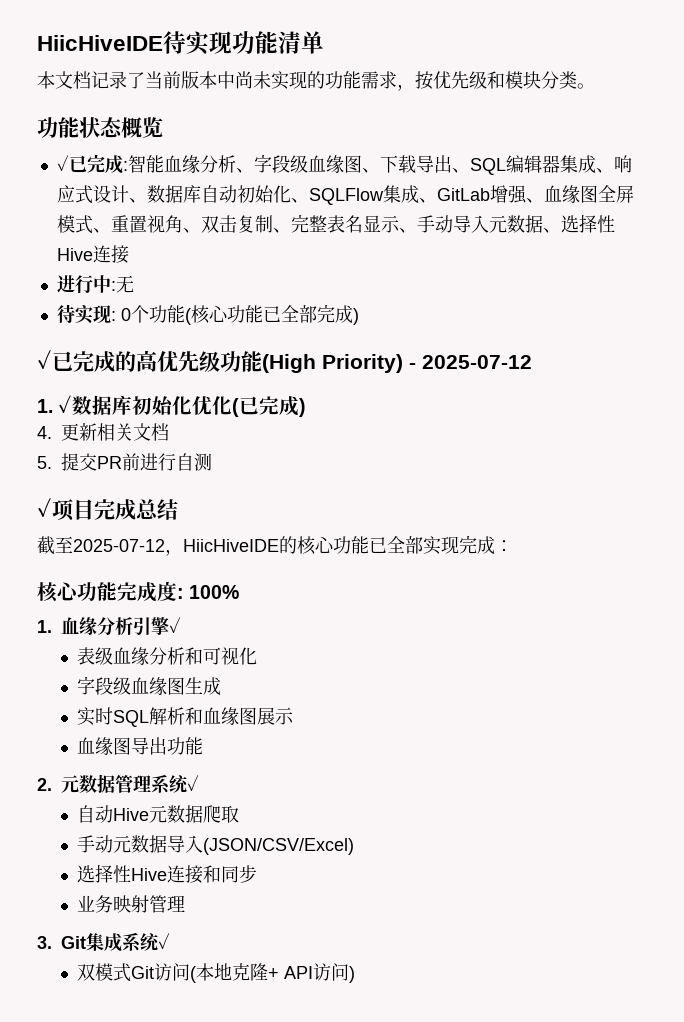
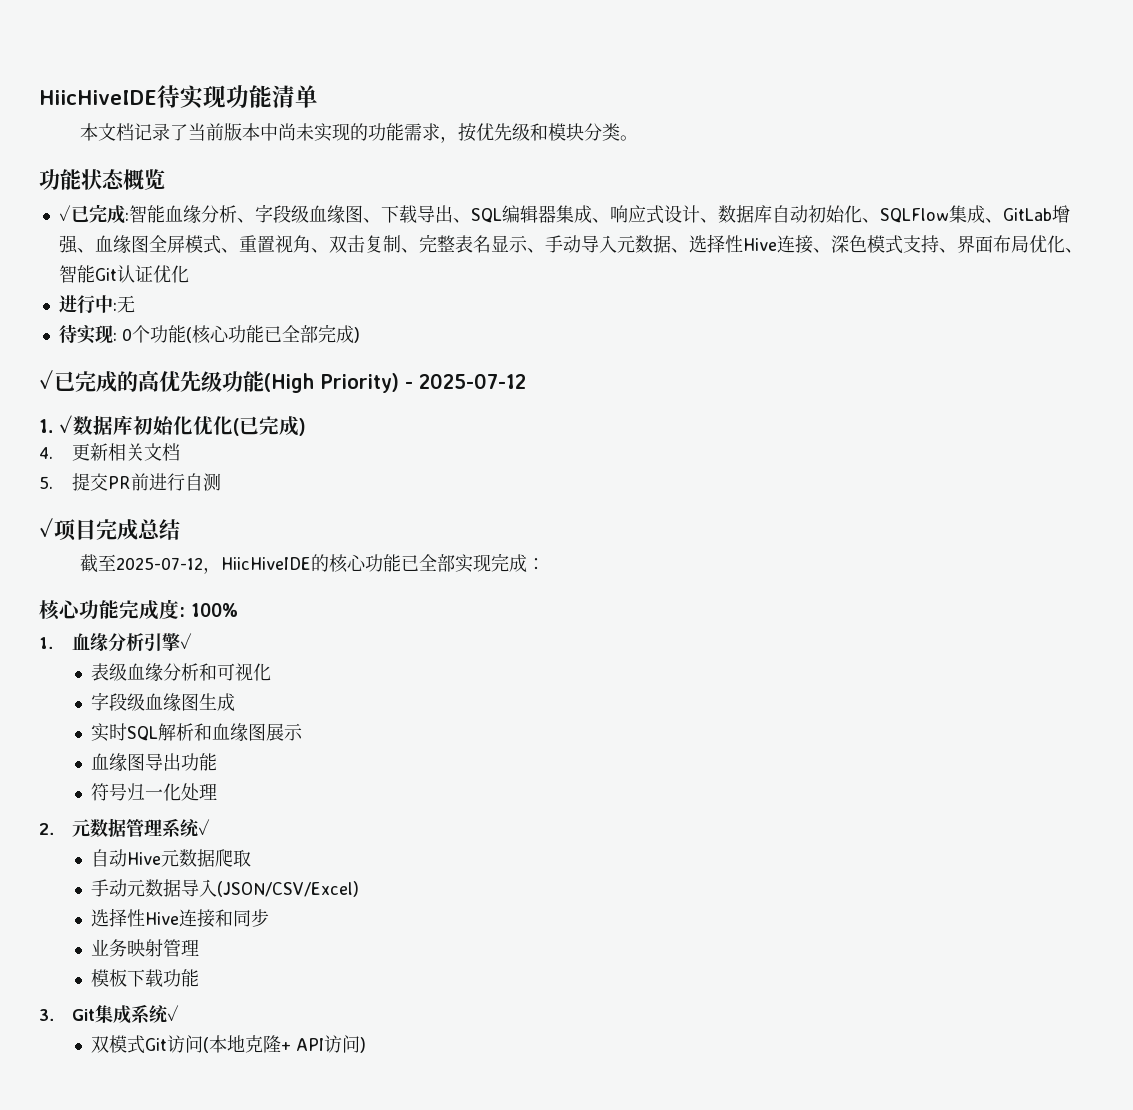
- ✓已完成:智能血缘分析、字段级血缘图、下载导出、SQL编辑器集成、响应式设计、数据库自动初始化、SQLFlow集成、GitLab增强、血缘图全屏模式、重置视角、双击复制、完整表名显示、手动导入元数据、选择性Hive连接
+ ✓已完成:智能血缘分析、字段级血缘图、下载导出、SQL编辑器集成、响应式设计、数据库自动初始化、SQLFlow集成、GitLab增强、血缘图全屏模式、重置视角、双击复制、完整表名显示、手动导入元数据、选择性Hive连接、深色模式支持、界面布局优化、智能Git认证优化
+ 符号归一化处理
+ 模板下载功能

